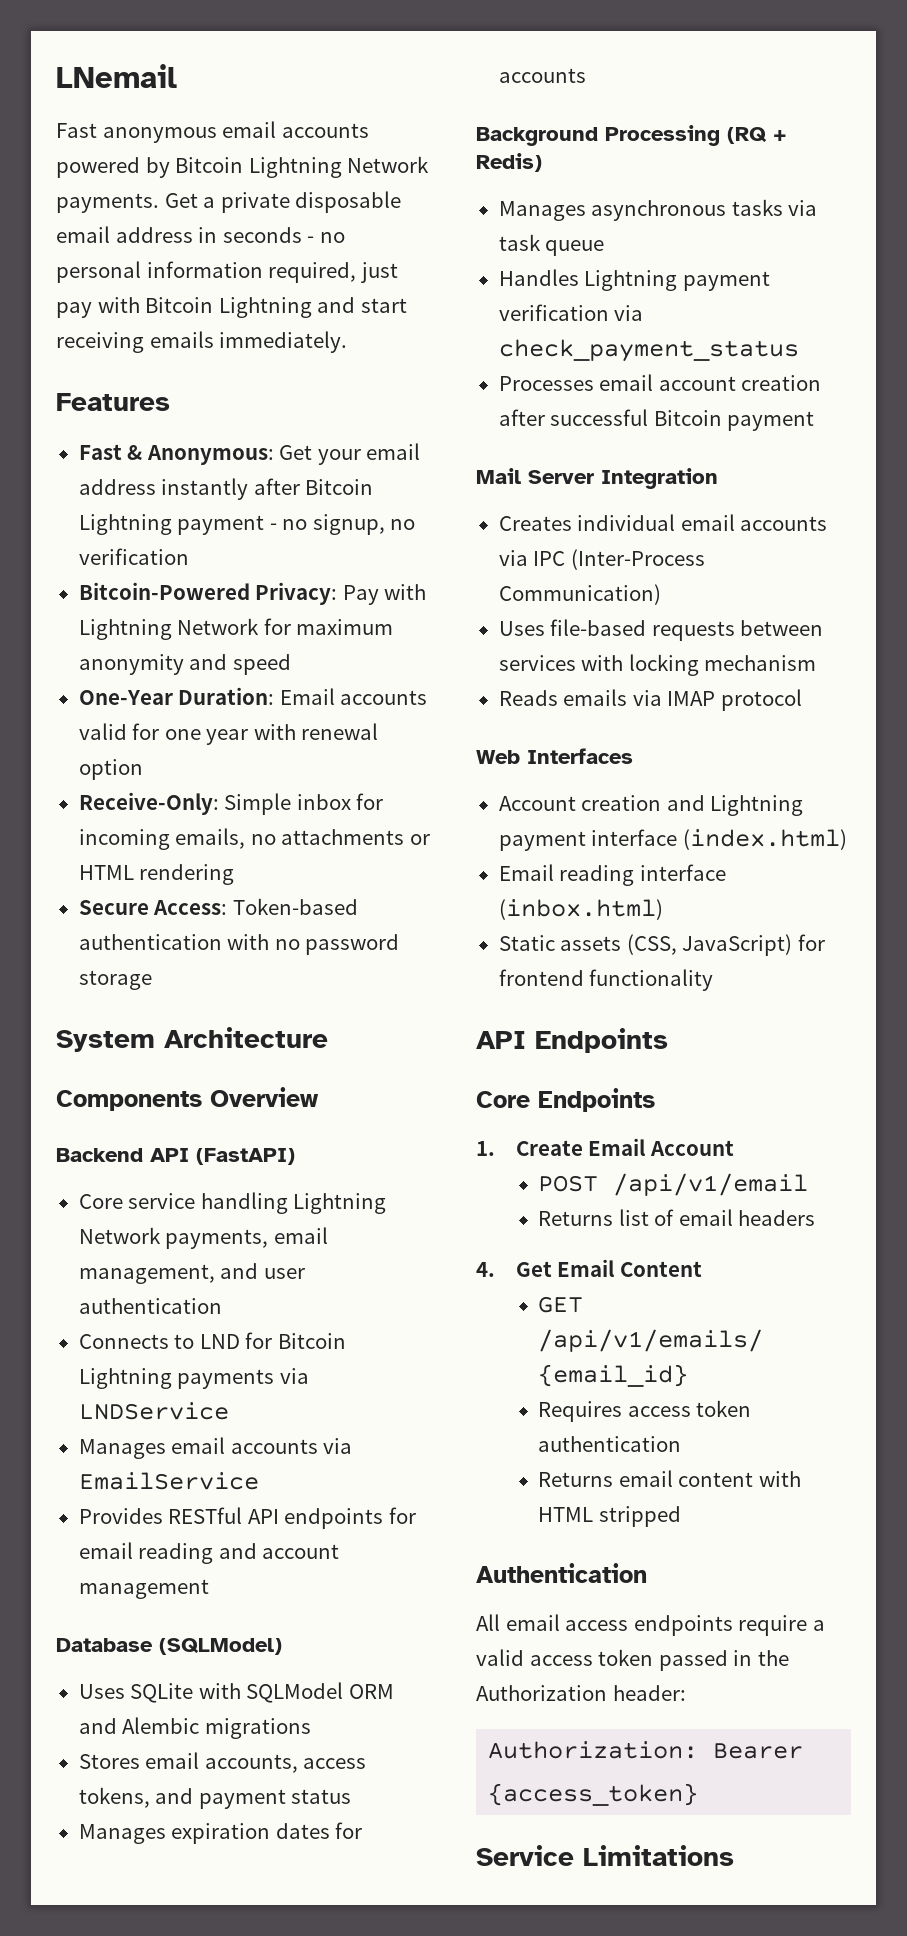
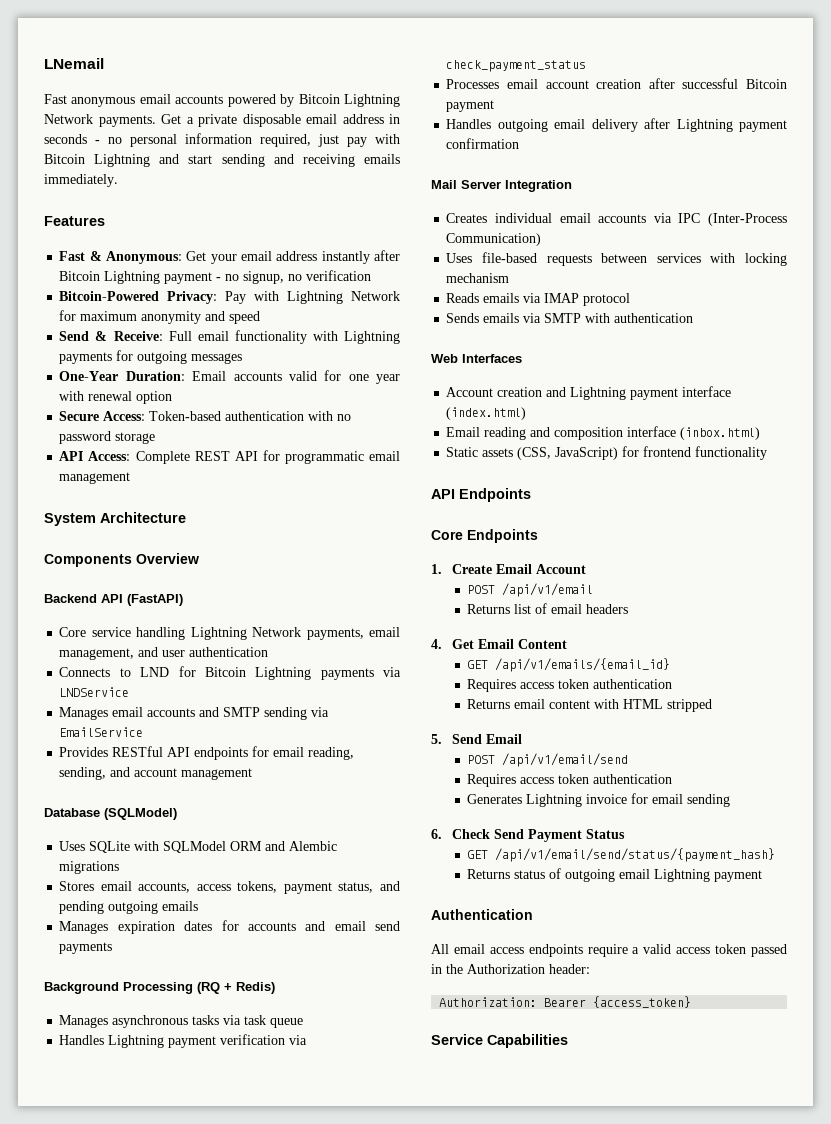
- Get a private disposable email address in seconds - no personal information required, just pay with Bitcoin Lightning and start receiving emails immediately.
+ Get a private disposable email address in seconds - no personal information required, just pay with Bitcoin Lightning and start sending and receiving emails immediately.
+ Send & Receive: Full email functionality with Lightning payments for outgoing messages
- Receive-Only: Simple inbox for incoming emails, no attachments or HTML rendering
+ API Access: Complete REST API for programmatic email management
- Manages email accounts via EmailService
+ Manages email accounts and SMTP sending via EmailService
- Provides RESTful API endpoints for email reading and account management
+ Provides RESTful API endpoints for email reading, sending, and account management
- Stores email accounts, access tokens, and payment status
+ Stores email accounts, access tokens, payment status, and pending outgoing emails
- Manages expiration dates for accounts
+ Manages expiration dates for accounts and email send payments
+ Handles outgoing email delivery after Lightning payment confirmation
+ Sends emails via SMTP with authentication
- Email reading interface (inbox.html)
+ Email reading and composition interface (inbox.html)
+ 5. Send Email
+ POST /api/v1/email/send
+ Requires access token authentication
+ Generates Lightning invoice for email sending
+ 6. Check Send Payment Status
+ GET /api/v1/email/send/status/{payment_hash}
+ Returns status of outgoing email Lightning payment
- Service Limitations
+ Service Capabilities

